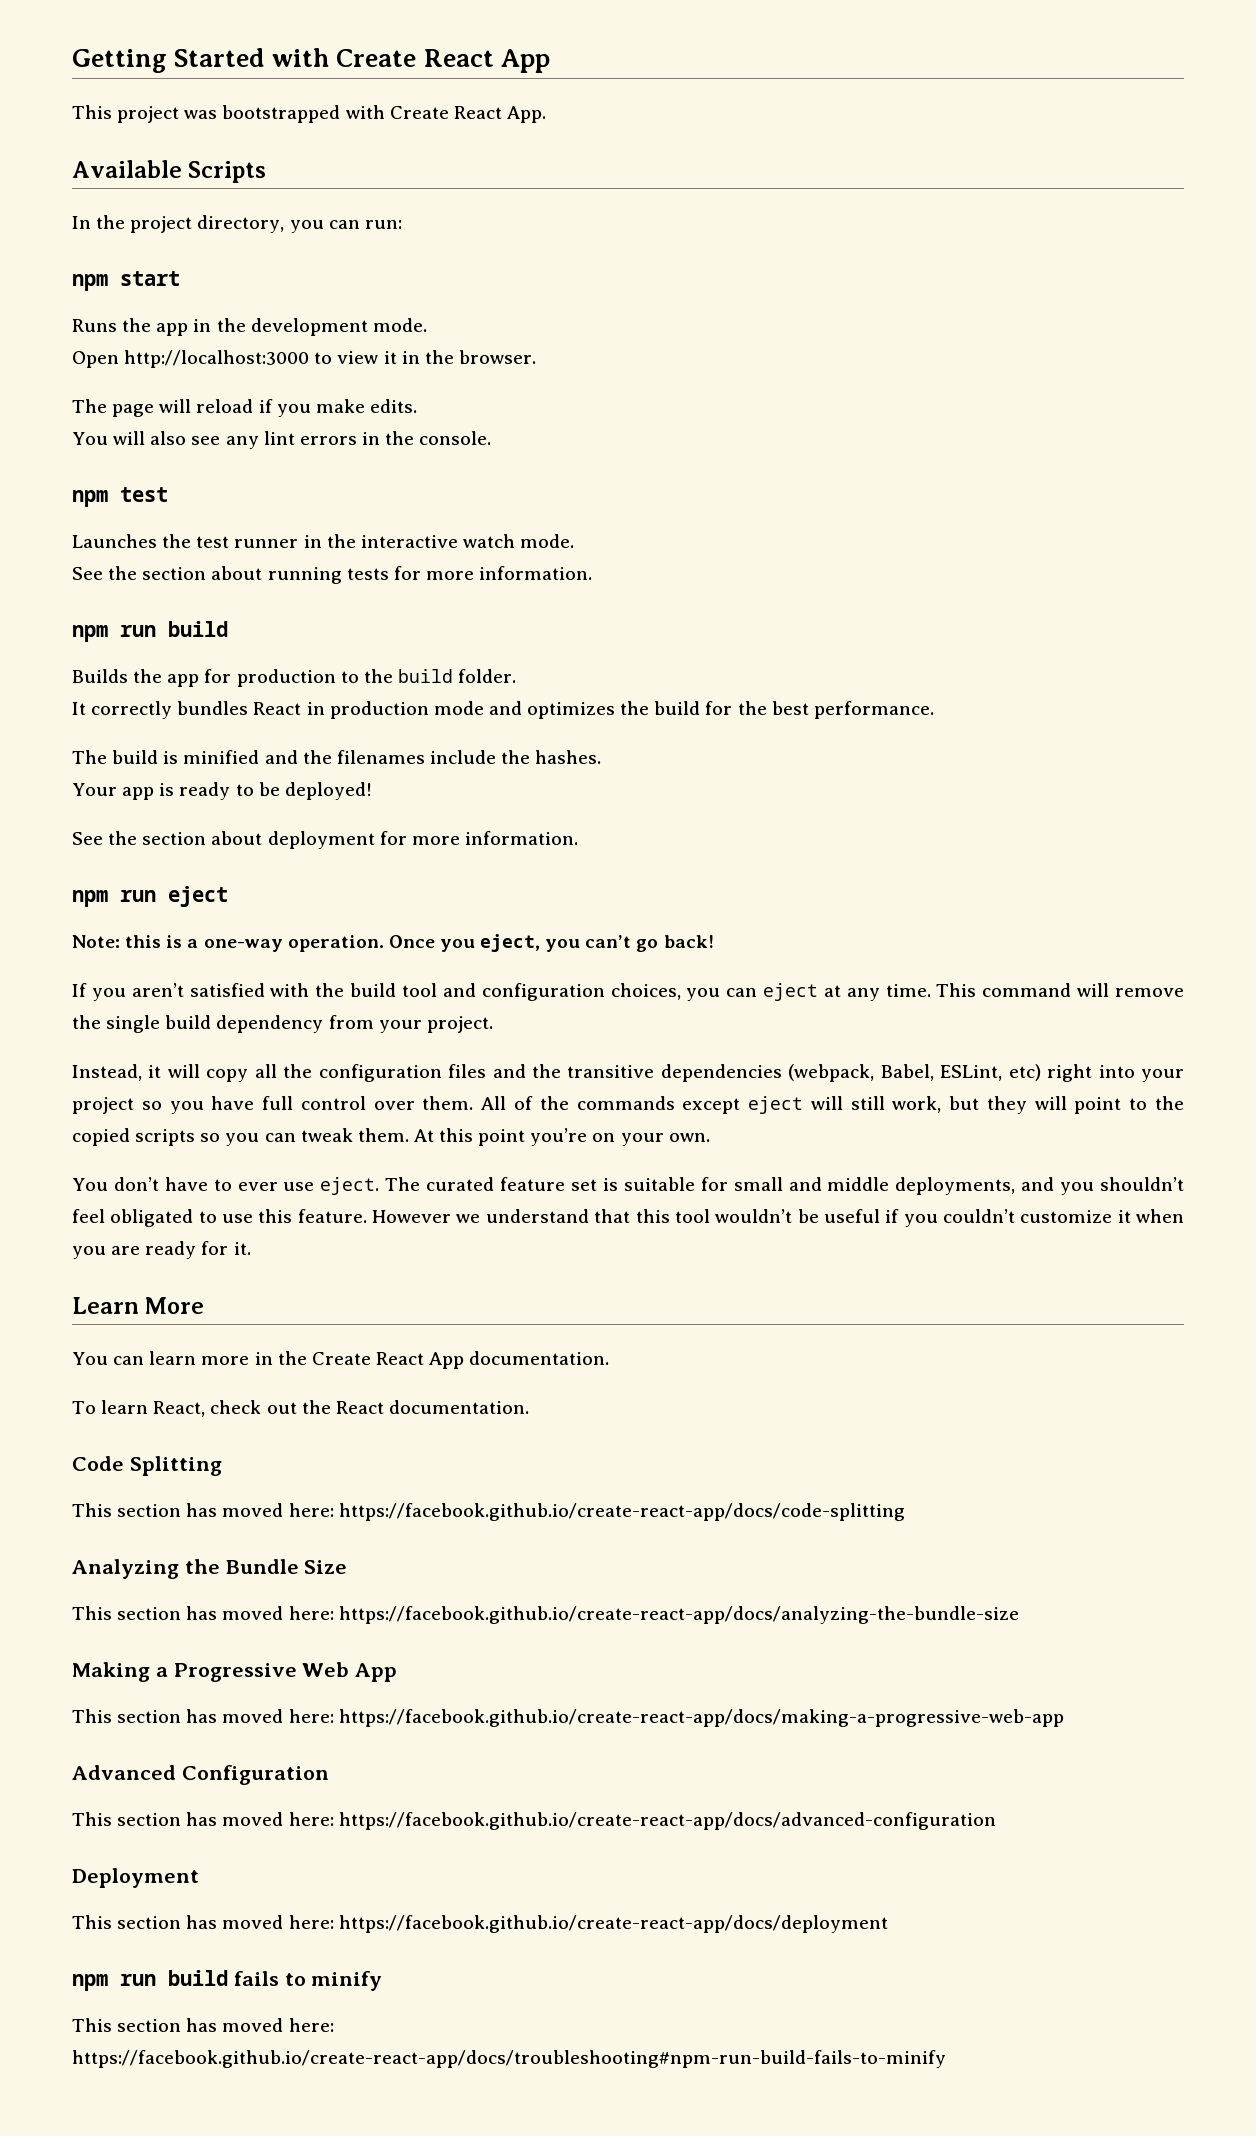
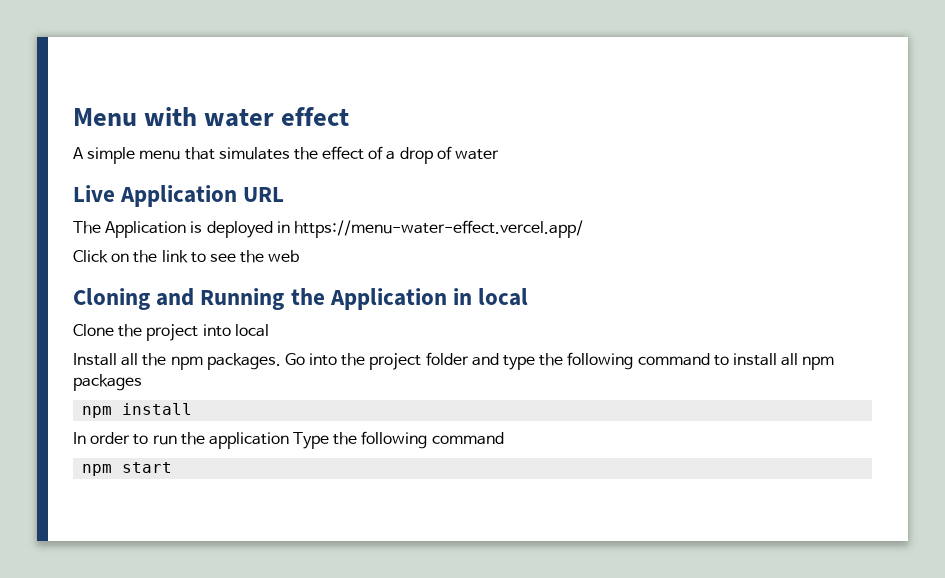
- Getting Started with Create React App
- This project was bootstrapped with Create React App.
- Available Scripts
- In the project directory, you can run:
+ Menu with water effect
+ A simple menu that simulates the effect of a drop of water
+ Live Application URL
+ The Application is deployed in https://menu-water-effect.vercel.app/
+ Click on the link to see the web
+ Cloning and Running the Application in local
+ Clone the project into local
+ Install all the npm packages. Go into the project folder and type the following command to install all npm packages
+ npm install
+ In order to run the application Type the following command
  npm start
- Runs the app in the development mode.
- Open http://localhost:3000 to view it in the browser.
- The page will reload if you make edits.
- You will also see any lint errors in the console.
- npm test
- Launches the test runner in the interactive watch mode.
- See the section about running tests for more information.
- npm run build
- Builds the app for production to the build folder.
- It correctly bundles React in production mode and optimizes the build for the best performance.
- The build is minified and the filenames include the hashes.
- Your app is ready to be deployed!
- See the section about deployment for more information.
- npm run eject
- Note: this is a one-way operation. Once you eject, you can’t go back!
- If you aren’t satisfied with the build tool and configuration choices, you can eject at any time. This command will remove the single build dependency from your project.
- Instead, it will copy all the configuration files and the transitive dependencies (webpack, Babel, ESLint, etc) right into your project so you have full control over them. All of the commands except eject will still work, but they will point to the copied scripts so you can tweak them. At this point you’re on your own.
- You don’t have to ever use eject. The curated feature set is suitable for small and middle deployments, and you shouldn’t feel obligated to use this feature. However we understand that this tool wouldn’t be useful if you couldn’t customize it when you are ready for it.
- Learn More
- You can learn more in the Create React App documentation.
- To learn React, check out the React documentation.
- Code Splitting
- This section has moved here: https://facebook.github.io/create-react-app/docs/code-splitting
- Analyzing the Bundle Size
- This section has moved here: https://facebook.github.io/create-react-app/docs/analyzing-the-bundle-size
- Making a Progressive Web App
- This section has moved here: https://facebook.github.io/create-react-app/docs/making-a-progressive-web-app
- Advanced Configuration
- This section has moved here: https://facebook.github.io/create-react-app/docs/advanced-configuration
- Deployment
- This section has moved here: https://facebook.github.io/create-react-app/docs/deployment
- npm run build fails to minify
- This section has moved here: https://facebook.github.io/create-react-app/docs/troubleshooting#npm-run-build-fails-to-minify

